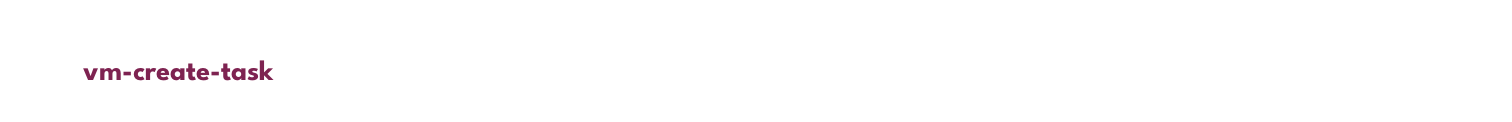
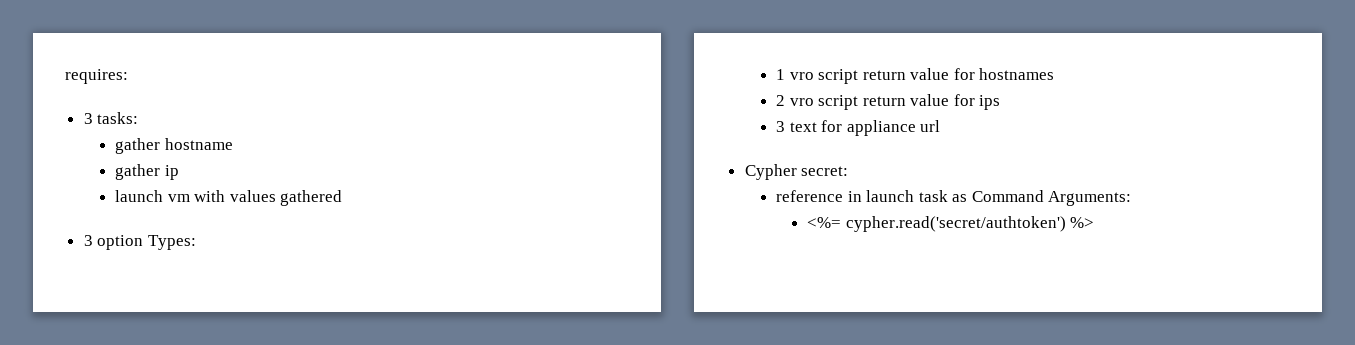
- vm-create-task
+ requires:
+ 3 tasks:
+ gather hostname
+ gather ip
+ launch vm with values gathered
+ 3 option Types:
+ 1 vro script return value for hostnames
+ 2 vro script return value for ips
+ 3 text for appliance url
+ Cypher secret:
+ reference in launch task as Command Arguments:
+ <%= cypher.read('secret/authtoken') %>

